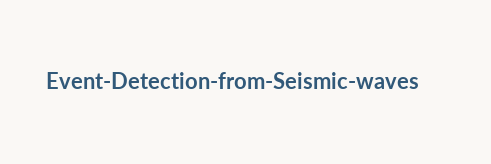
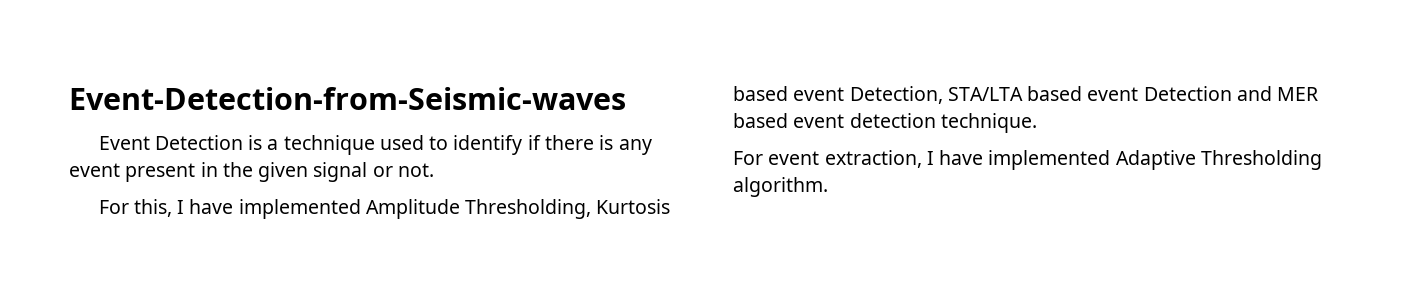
+ Event Detection is a technique used to identify if there is any event present in the given signal or not.
+ For this, I have implemented Amplitude Thresholding, Kurtosis based event Detection, STA/LTA based event Detection and MER based event detection technique.
+ For event extraction, I have implemented Adaptive Thresholding algorithm.

